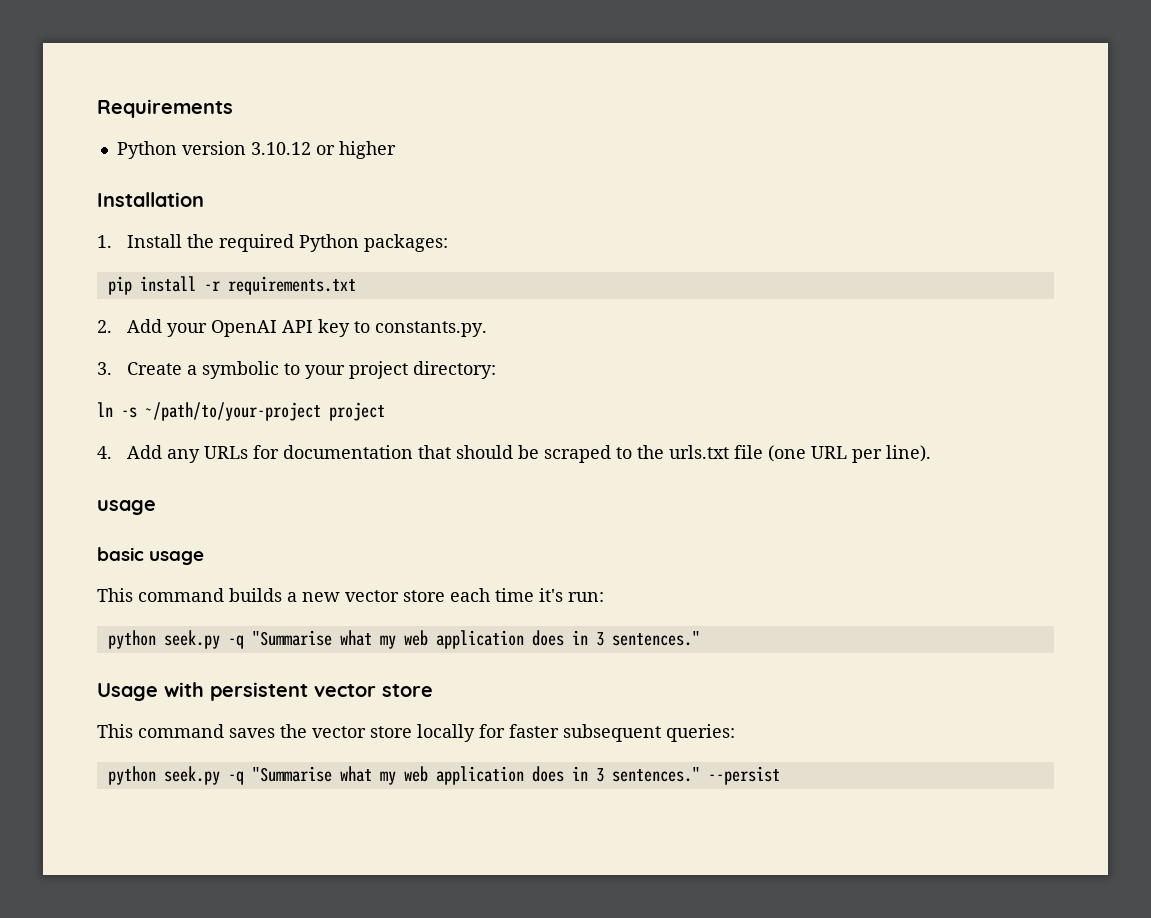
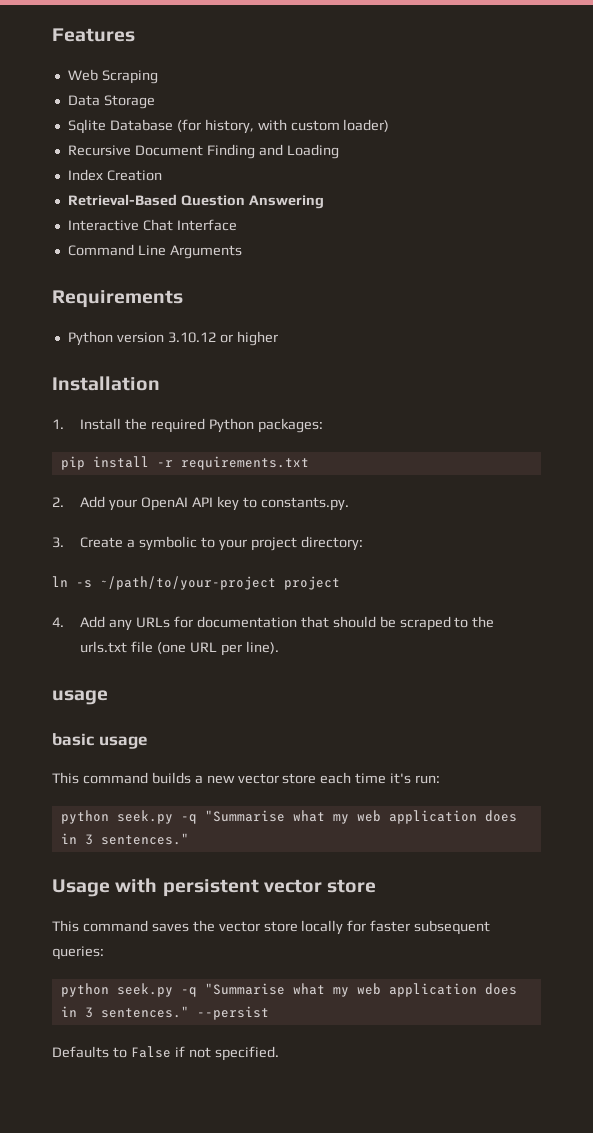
+ Features
+ Web Scraping
+ Data Storage
+ Sqlite Database (for history, with custom loader)
+ Recursive Document Finding and Loading
+ Index Creation
+ Retrieval-Based Question Answering
+ Interactive Chat Interface
+ Command Line Arguments
+ Defaults to False if not specified.

